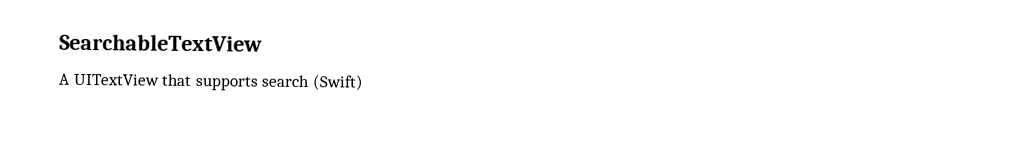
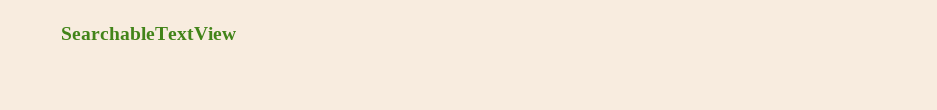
- A UITextView that supports search (Swift)

